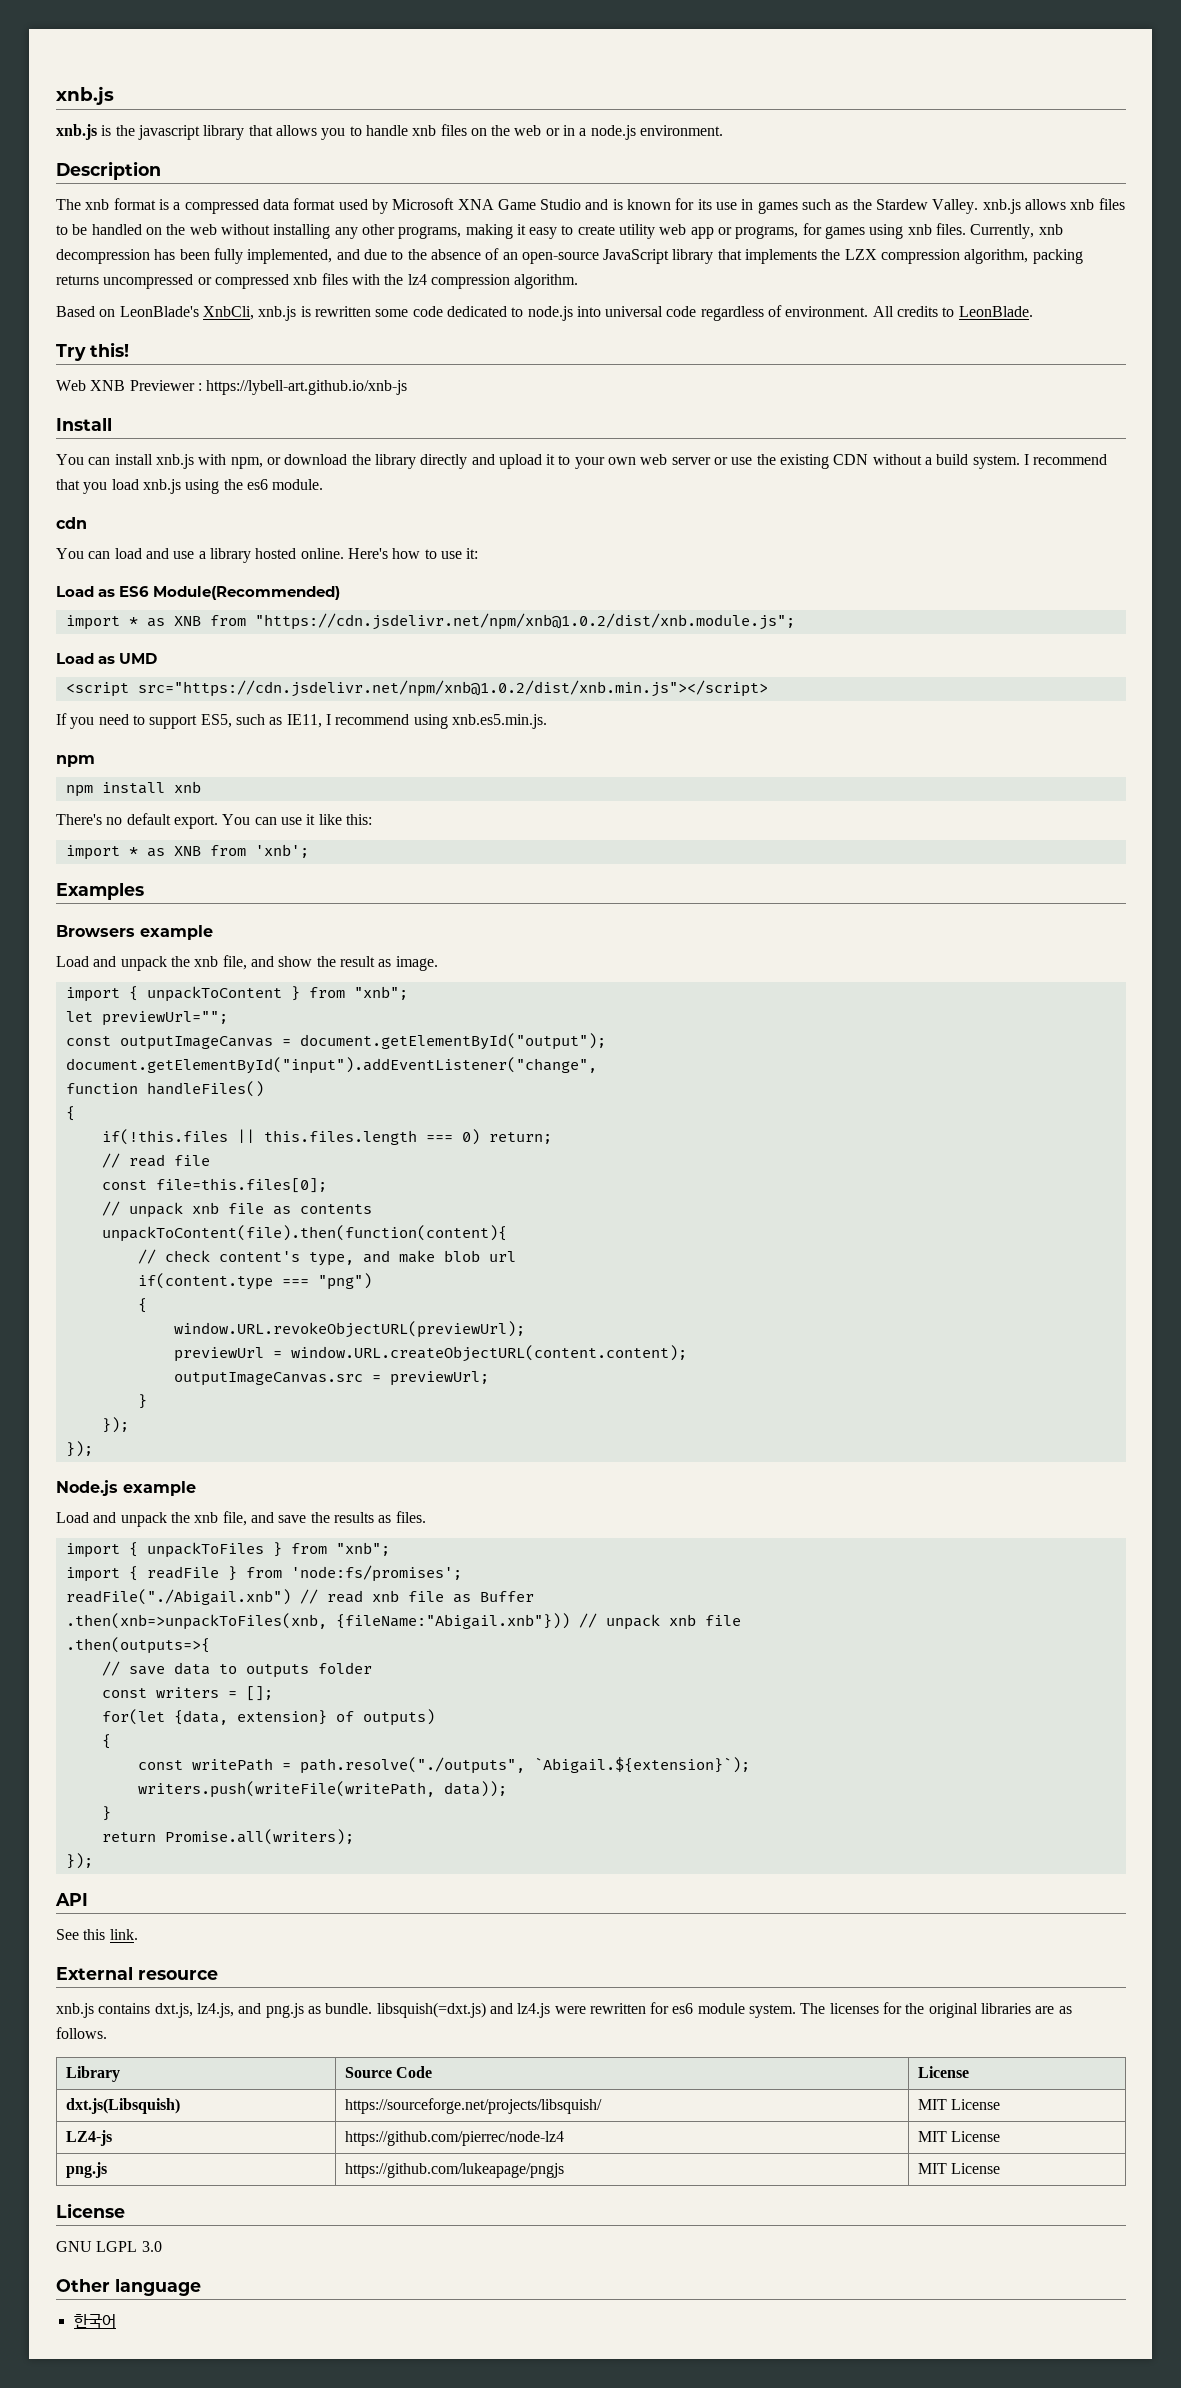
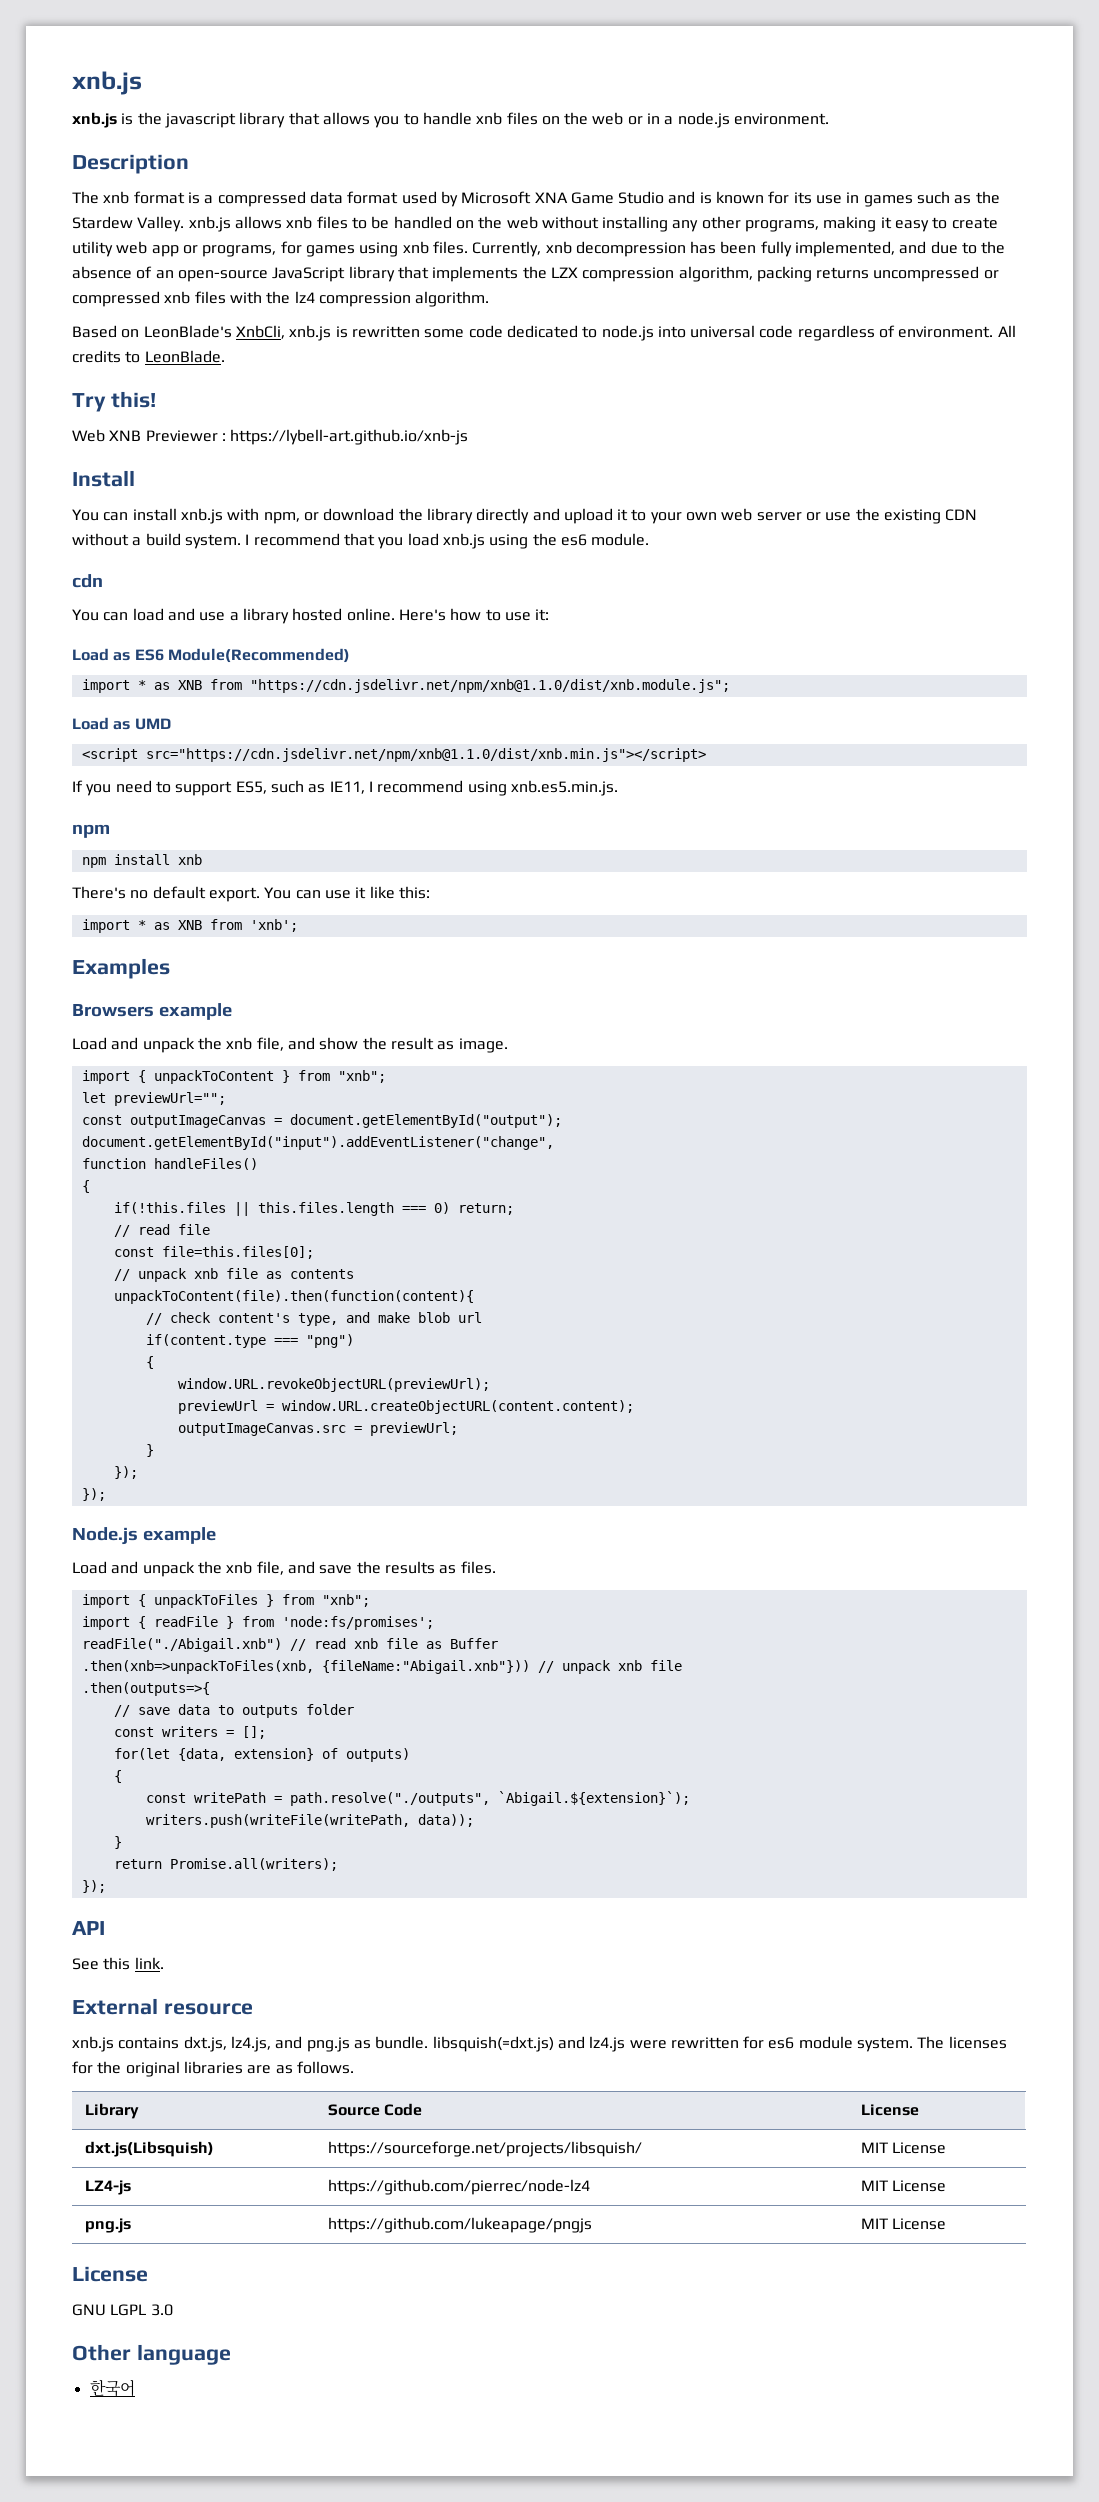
- import * as XNB from "https://cdn.jsdelivr.net/npm/xnb@1.0.2/dist/xnb.module.js";
+ import * as XNB from "https://cdn.jsdelivr.net/npm/xnb@1.1.0/dist/xnb.module.js";
- <script src="https://cdn.jsdelivr.net/npm/xnb@1.0.2/dist/xnb.min.js"></script>
+ <script src="https://cdn.jsdelivr.net/npm/xnb@1.1.0/dist/xnb.min.js"></script>

